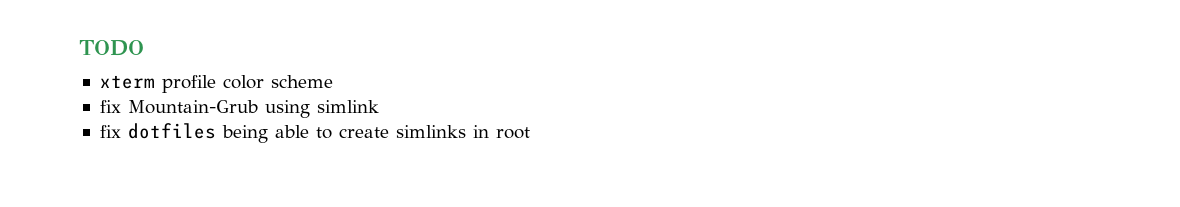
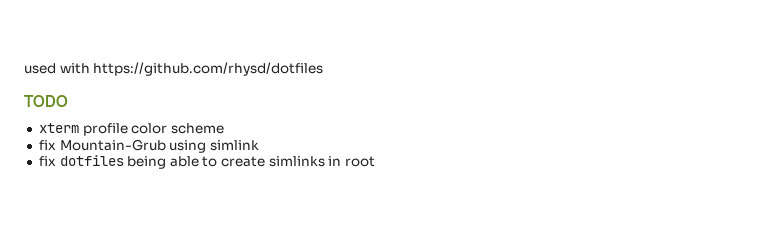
+ used with https://github.com/rhysd/dotfiles

